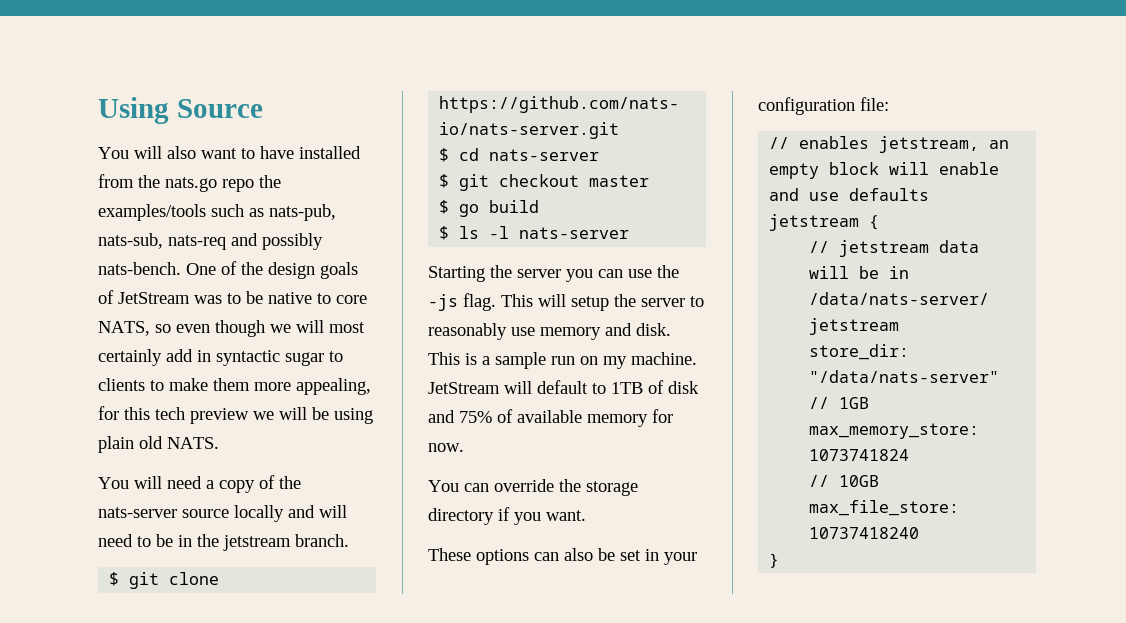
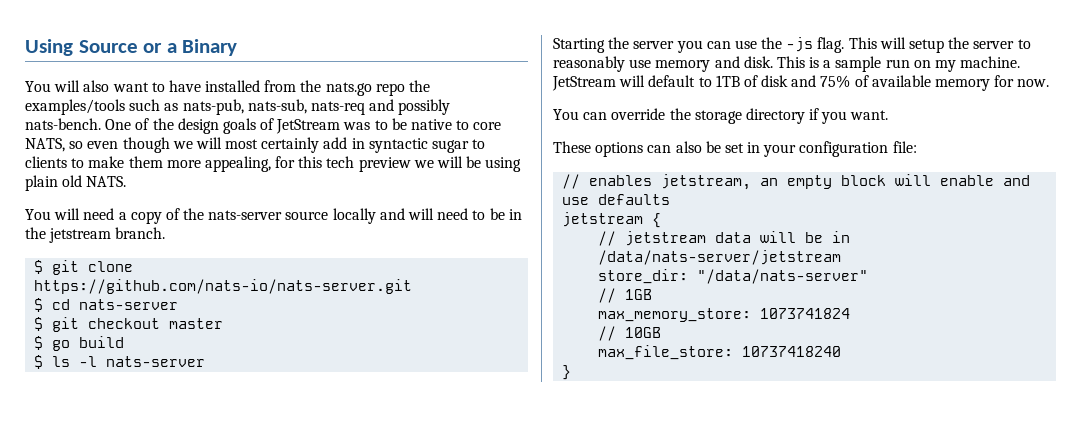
- Using Source
+ Using Source or a Binary

